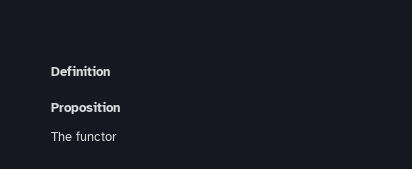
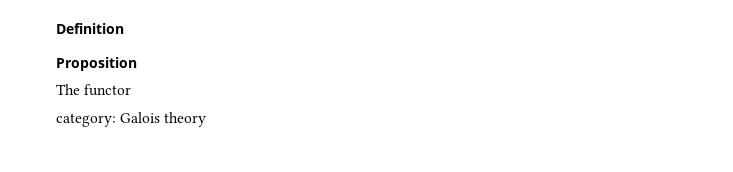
+ category: Galois theory

